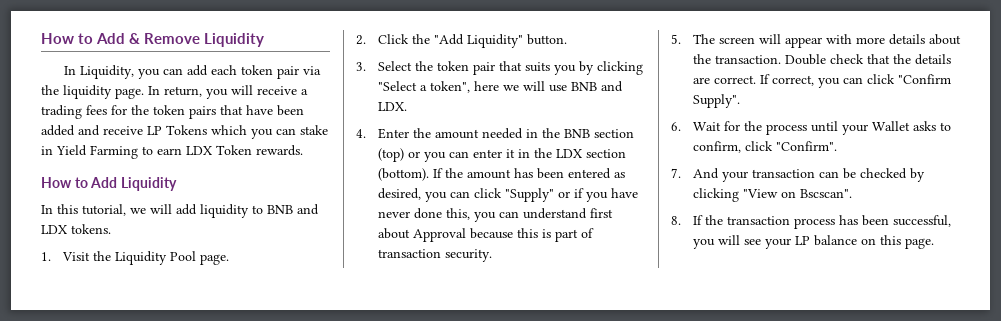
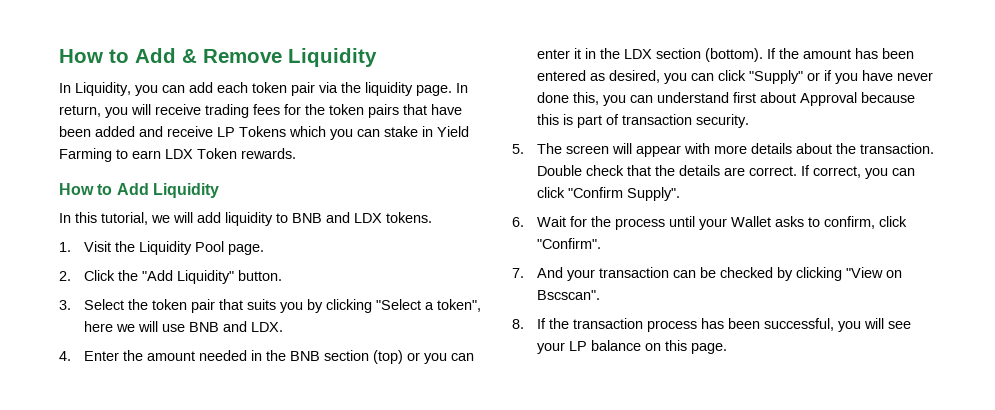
- In return, you will receive a trading fees for the token pairs that have been added and receive LP Tokens which you can stake in Yield Farming to earn LDX Token rewards.
+ In return, you will receive trading fees for the token pairs that have been added and receive LP Tokens which you can stake in Yield Farming to earn LDX Token rewards.

